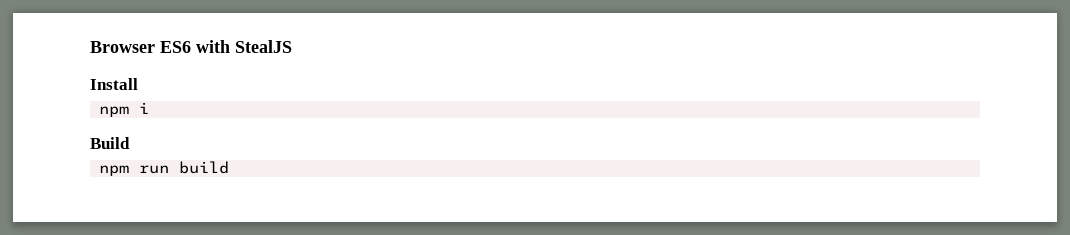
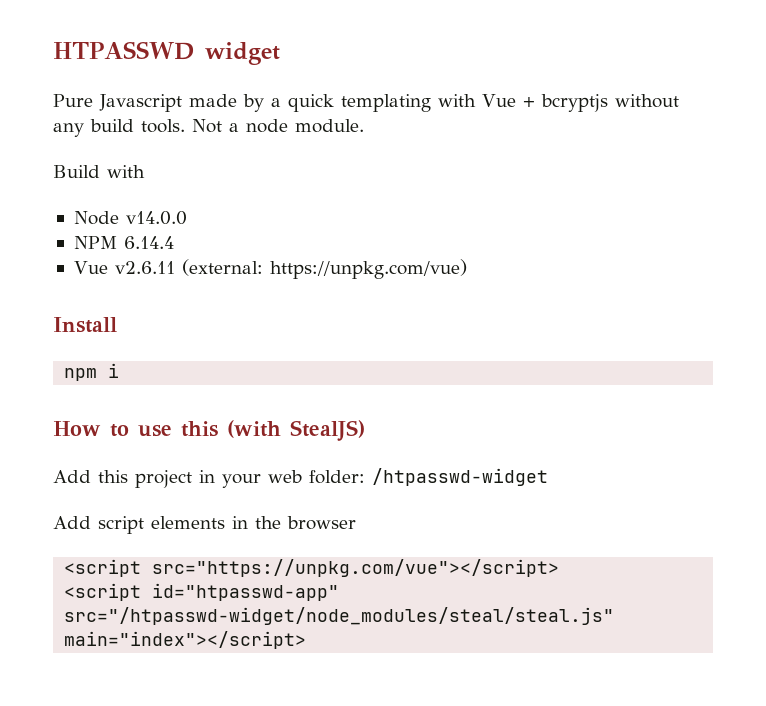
- Browser ES6 with StealJS
+ HTPASSWD widget
+ Pure Javascript made by a quick templating with Vue + bcryptjs without any build tools. Not a node module.
+ Build with
+ Node v14.0.0
+ NPM 6.14.4
+ Vue v2.6.11 (external: https://unpkg.com/vue)
  Install
  npm i
- Build
- npm run build
+ How to use this (with StealJS)
+ Add this project in your web folder: /htpasswd-widget
+ Add script elements in the browser
+ <script src="https://unpkg.com/vue"></script>
+ <script id="htpasswd-app" src="/htpasswd-widget/node_modules/steal/steal.js" main="index"></script>

